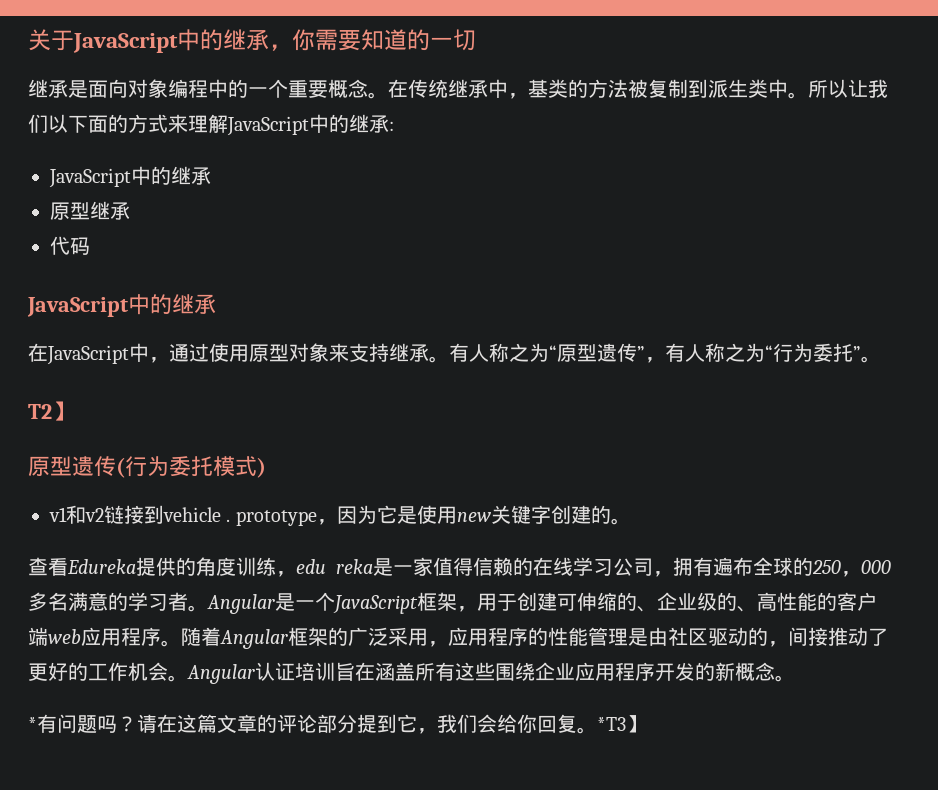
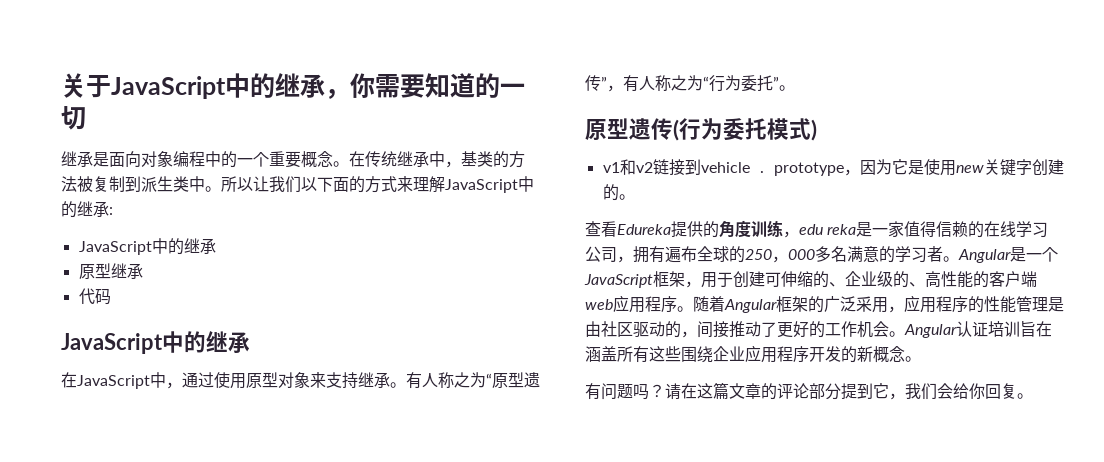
- T2】
- *有问题吗？
+ 有问题吗？
- *T3】

